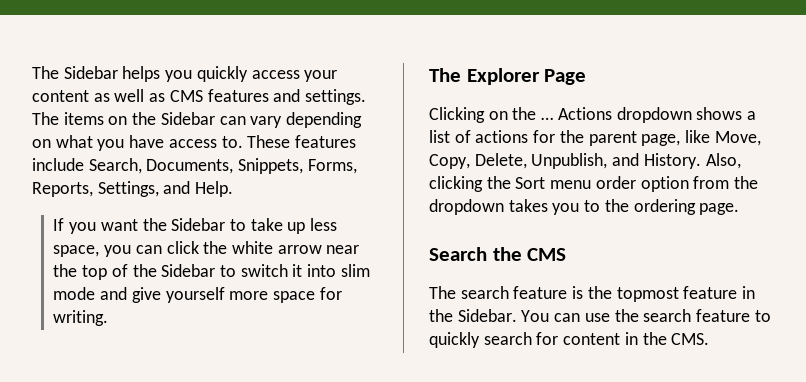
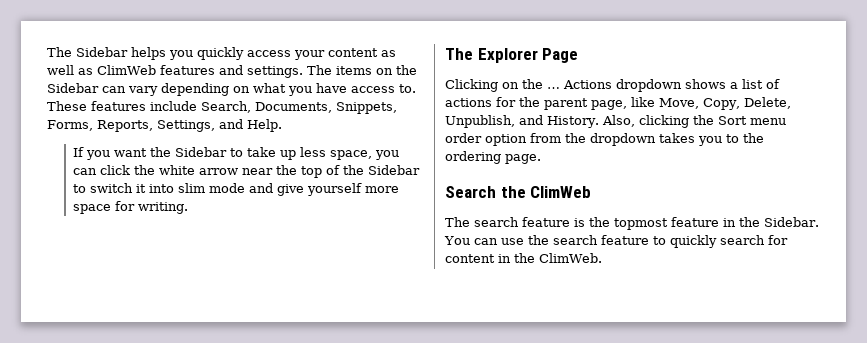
- The Sidebar helps you quickly access your content as well as CMS features and settings.
+ The Sidebar helps you quickly access your content as well as ClimWeb features and settings.
- Search the CMS
+ Search the ClimWeb
- You can use the search feature to quickly search for content in the CMS.
+ You can use the search feature to quickly search for content in the ClimWeb.

